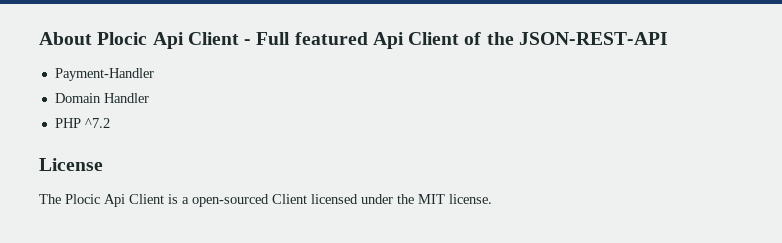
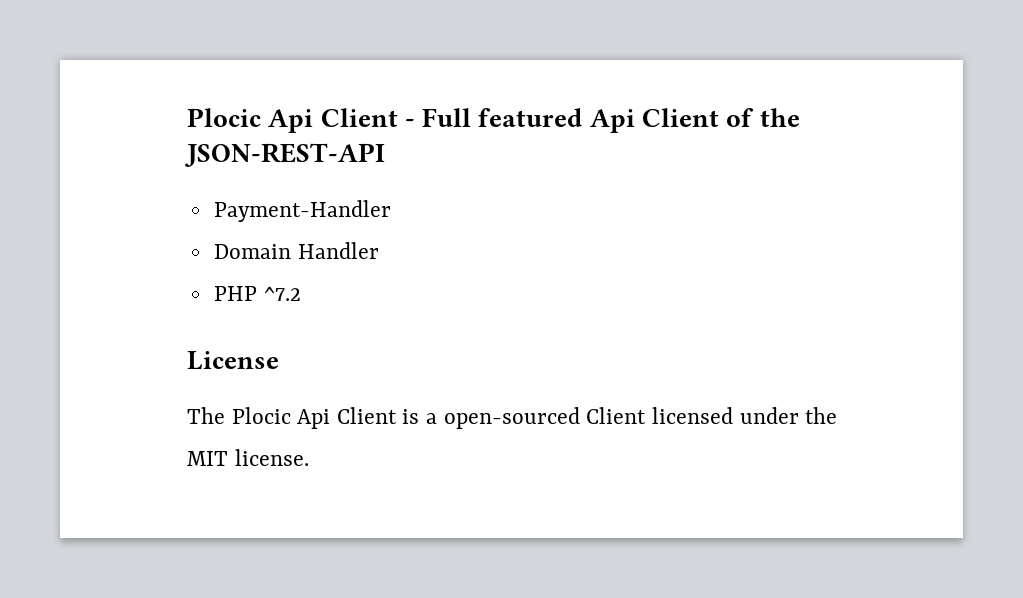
- About Plocic Api Client - Full featured Api Client of the JSON-REST-API
+ Plocic Api Client - Full featured Api Client of the JSON-REST-API

